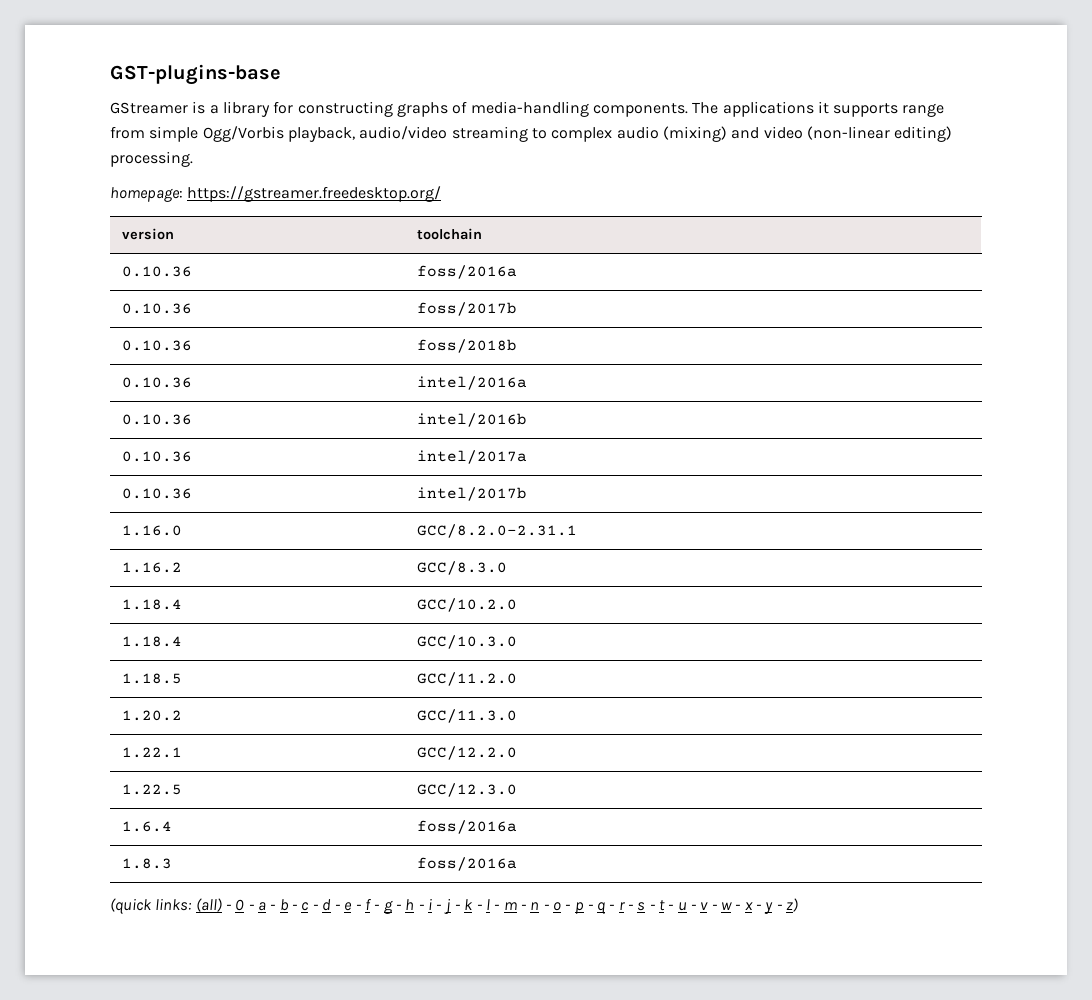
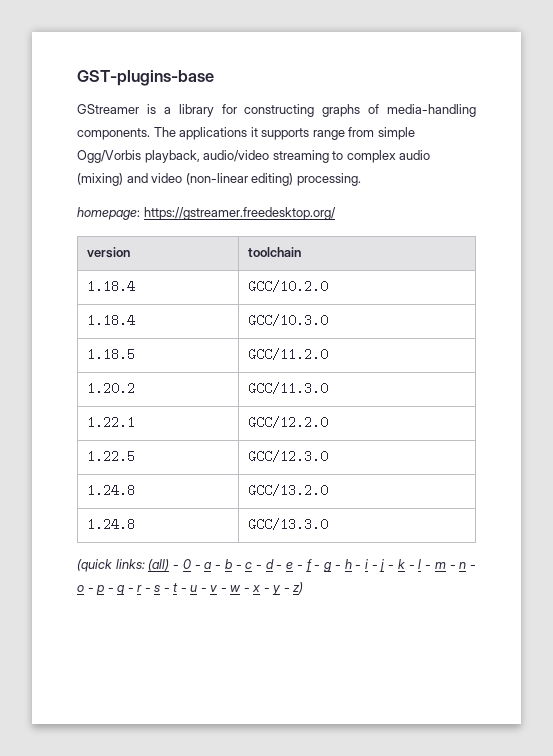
- 0.10.36 | foss/2016a
- 0.10.36 | foss/2017b
- 0.10.36 | foss/2018b
- 0.10.36 | intel/2016a
- 0.10.36 | intel/2016b
- 0.10.36 | intel/2017a
- 0.10.36 | intel/2017b
- 1.16.0 | GCC/8.2.0-2.31.1
- 1.16.2 | GCC/8.3.0
- 1.6.4 | foss/2016a
- 1.8.3 | foss/2016a
+ 1.24.8 | GCC/13.2.0
+ 1.24.8 | GCC/13.3.0

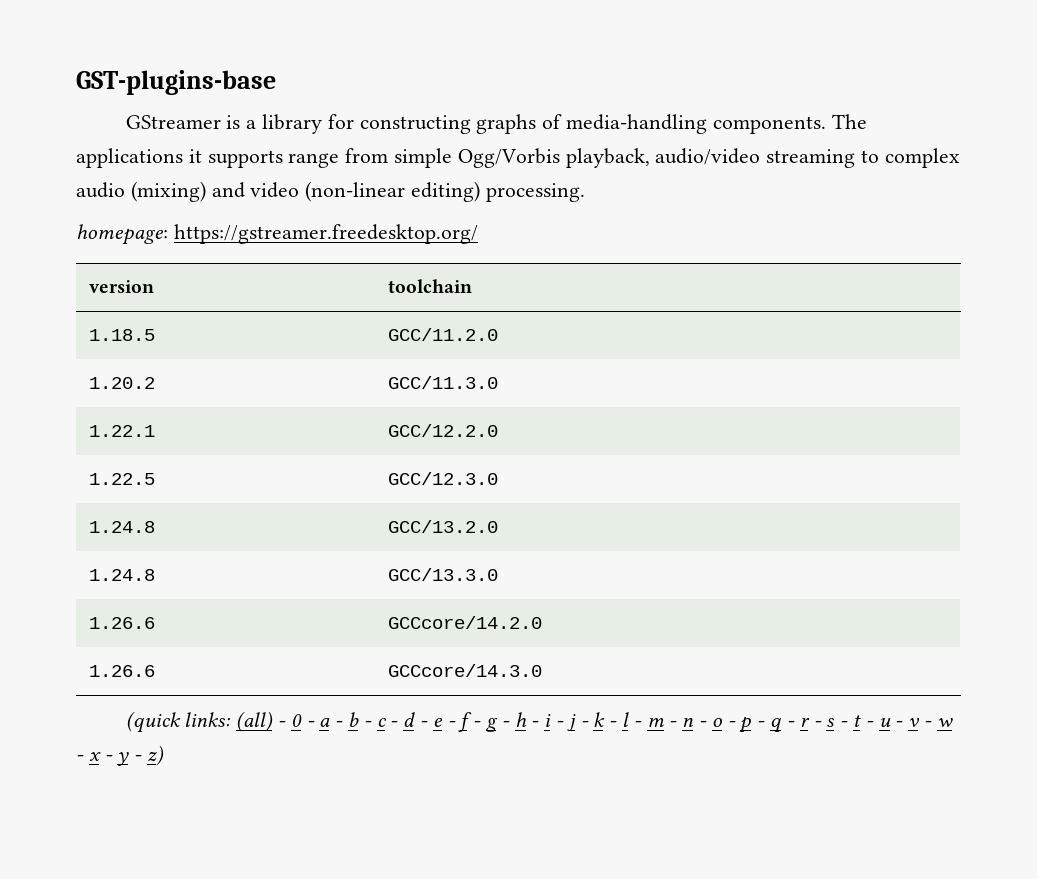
- 1.18.4 | GCC/10.2.0
- 1.18.4 | GCC/10.3.0
+ 1.26.6 | GCCcore/14.2.0
+ 1.26.6 | GCCcore/14.3.0

